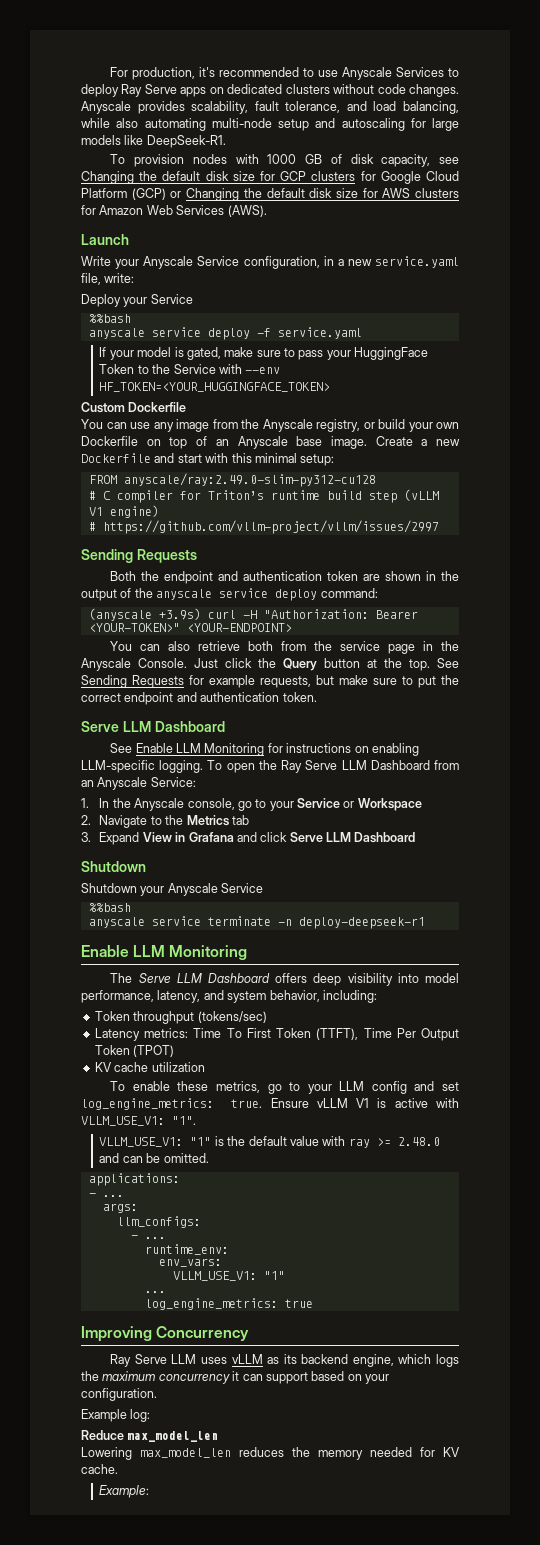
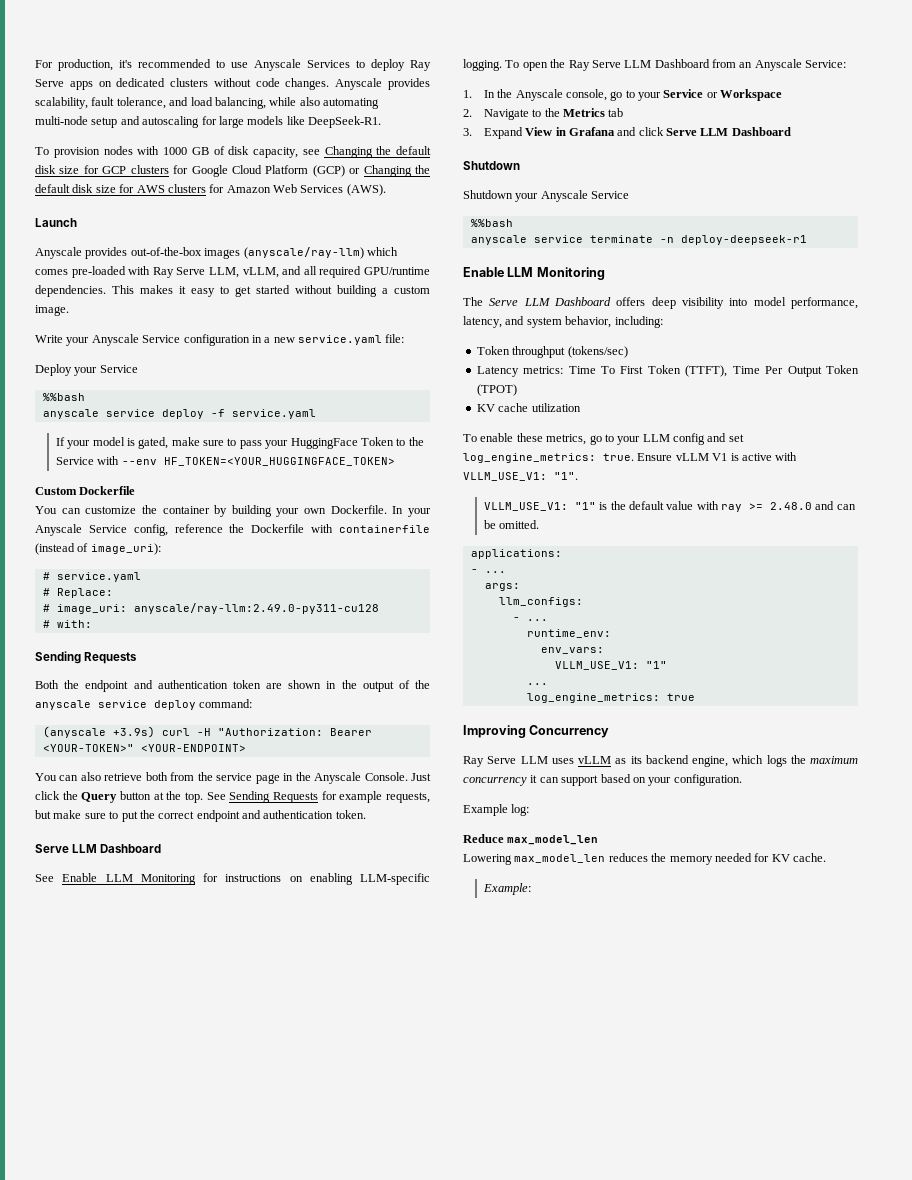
+ Anyscale provides out-of-the-box images (anyscale/ray-llm) which comes pre-loaded with Ray Serve LLM, vLLM, and all required GPU/runtime dependencies. This makes it easy to get started without building a custom image.
- Write your Anyscale Service configuration, in a new service.yaml file, write:
+ Write your Anyscale Service configuration in a new service.yaml file:
- You can use any image from the Anyscale registry, or build your own Dockerfile on top of an Anyscale base image. Create a new Dockerfile and start with this minimal setup:
- FROM anyscale/ray:2.49.0-slim-py312-cu128
- # C compiler for Triton’s runtime build step (vLLM V1 engine)
- # https://github.com/vllm-project/vllm/issues/2997
+ You can customize the container by building your own Dockerfile. In your Anyscale Service config, reference the Dockerfile with containerfile (instead of image_uri):
+ # service.yaml
+ # Replace:
+ # image_uri: anyscale/ray-llm:2.49.0-py311-cu128
+ # with:

